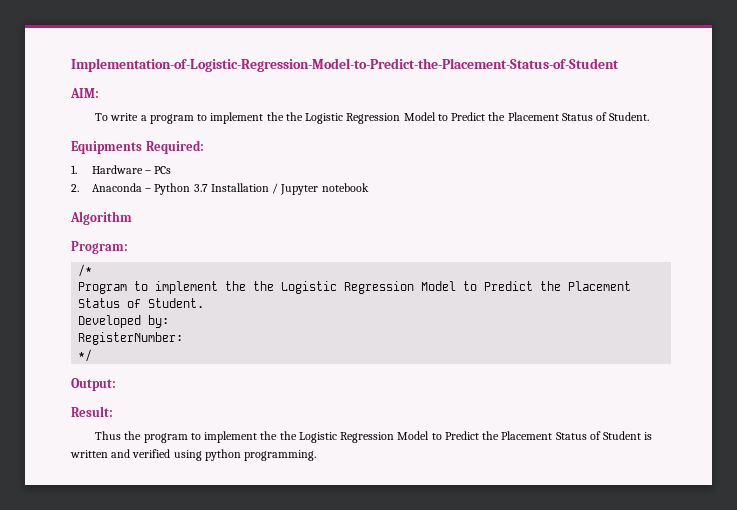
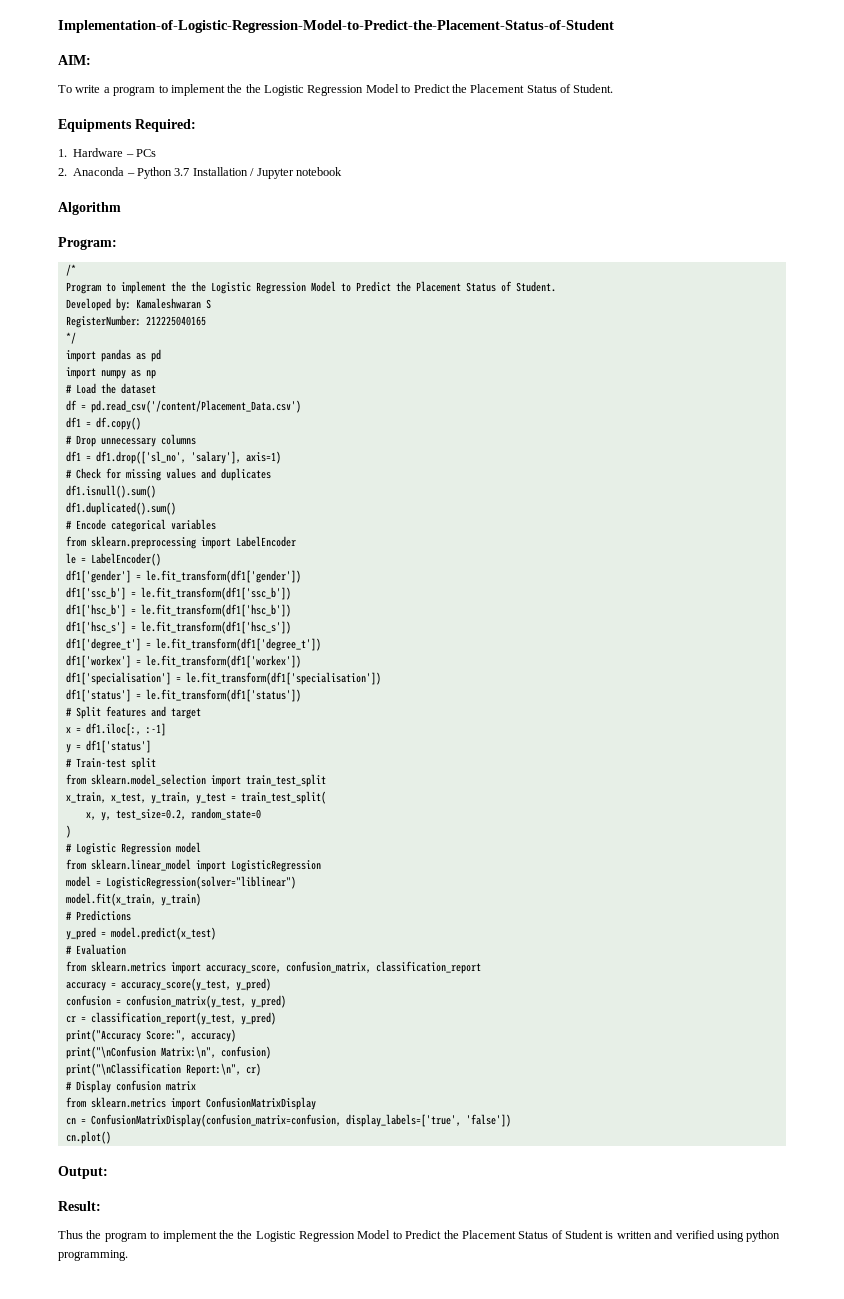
- Developed by:
+ Developed by: Kamaleshwaran S
- RegisterNumber:
+ RegisterNumber: 212225040165
+ import pandas as pd
+ import numpy as np
+ # Load the dataset
+ df = pd.read_csv('/content/Placement_Data.csv')
+ df1 = df.copy()
+ # Drop unnecessary columns
+ df1 = df1.drop(['sl_no', 'salary'], axis=1)
+ # Check for missing values and duplicates
+ df1.isnull().sum()
+ df1.duplicated().sum()
+ # Encode categorical variables
+ from sklearn.preprocessing import LabelEncoder
+ le = LabelEncoder()
+ df1['gender'] = le.fit_transform(df1['gender'])
+ df1['ssc_b'] = le.fit_transform(df1['ssc_b'])
+ df1['hsc_b'] = le.fit_transform(df1['hsc_b'])
+ df1['hsc_s'] = le.fit_transform(df1['hsc_s'])
+ df1['degree_t'] = le.fit_transform(df1['degree_t'])
+ df1['workex'] = le.fit_transform(df1['workex'])
+ df1['specialisation'] = le.fit_transform(df1['specialisation'])
+ df1['status'] = le.fit_transform(df1['status'])
+ # Split features and target
+ x = df1.iloc[:, :-1]
+ y = df1['status']
+ # Train-test split
+ from sklearn.model_selection import train_test_split
+ x_train, x_test, y_train, y_test = train_test_split(
+ x, y, test_size=0.2, random_state=0
+ )
+ # Logistic Regression model
+ from sklearn.linear_model import LogisticRegression
+ model = LogisticRegression(solver="liblinear")
+ model.fit(x_train, y_train)
+ # Predictions
+ y_pred = model.predict(x_test)
+ # Evaluation
+ from sklearn.metrics import accuracy_score, confusion_matrix, classification_report
+ accuracy = accuracy_score(y_test, y_pred)
+ confusion = confusion_matrix(y_test, y_pred)
+ cr = classification_report(y_test, y_pred)
+ print("Accuracy Score:", accuracy)
+ print("\nConfusion Matrix:\n", confusion)
+ print("\nClassification Report:\n", cr)
+ # Display confusion matrix
+ from sklearn.metrics import ConfusionMatrixDisplay
+ cn = ConfusionMatrixDisplay(confusion_matrix=confusion, display_labels=['true', 'false'])
+ cn.plot()

